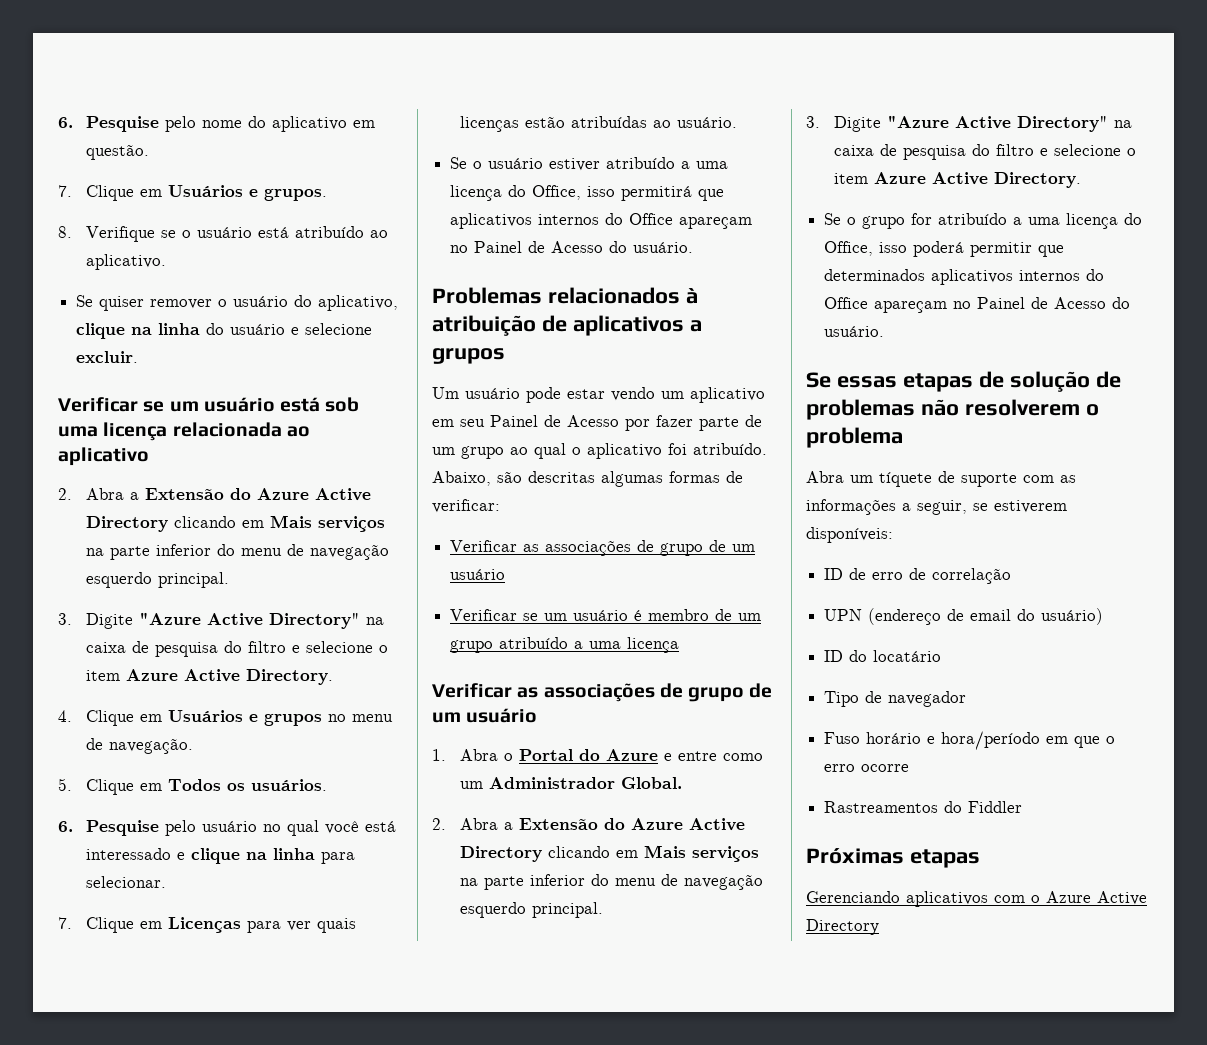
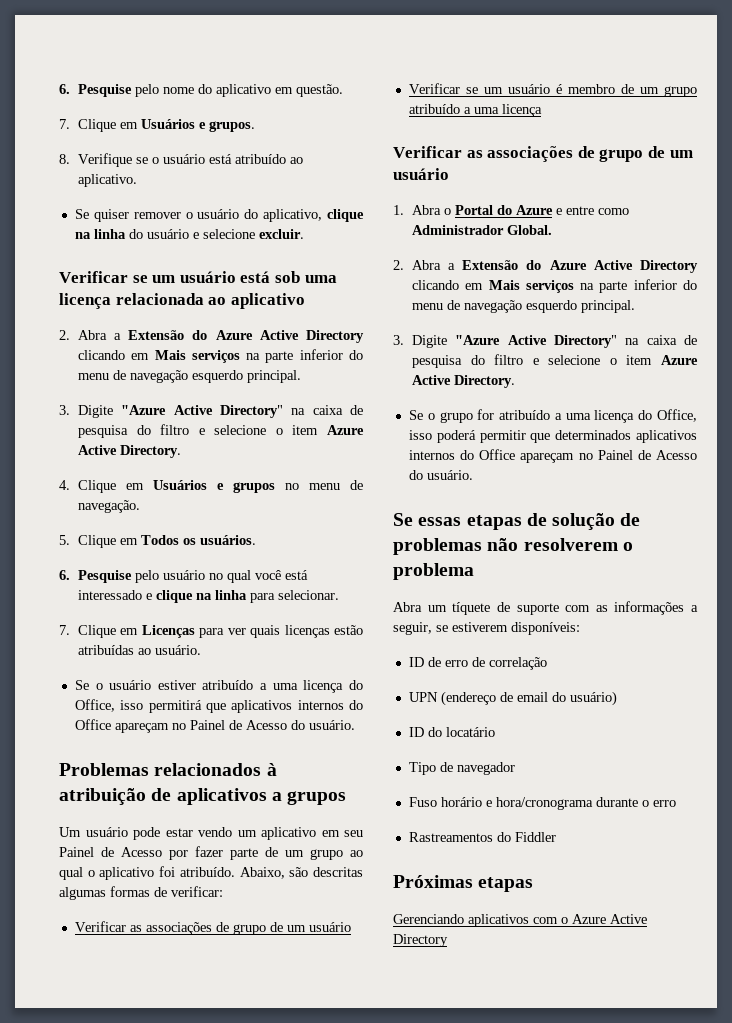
- 1. Abra o Portal do Azure e entre como um Administrador Global.
+ 1. Abra o Portal do Azure e entre como Administrador Global.
- Fuso horário e hora/período em que o erro ocorre
+ Fuso horário e hora/cronograma durante o erro

